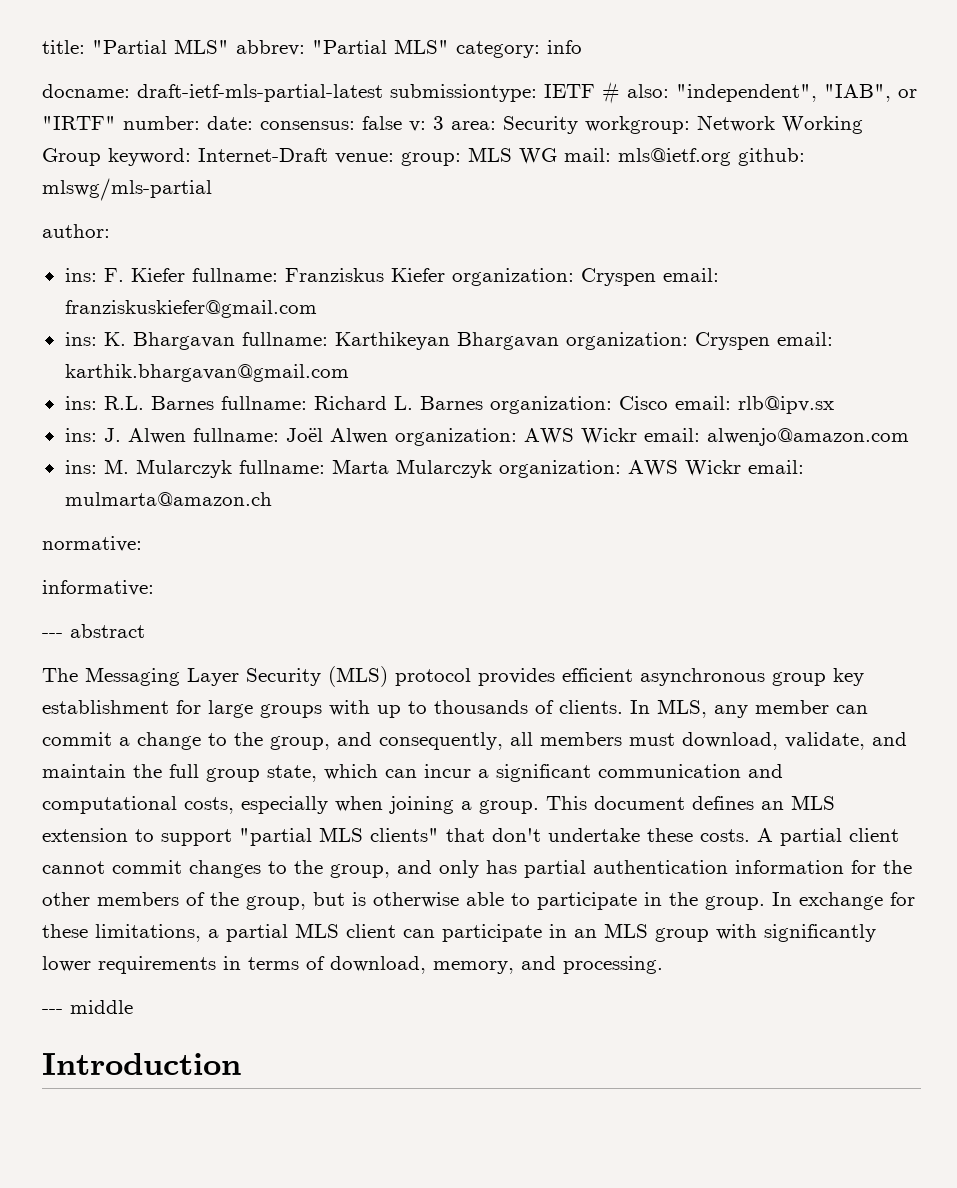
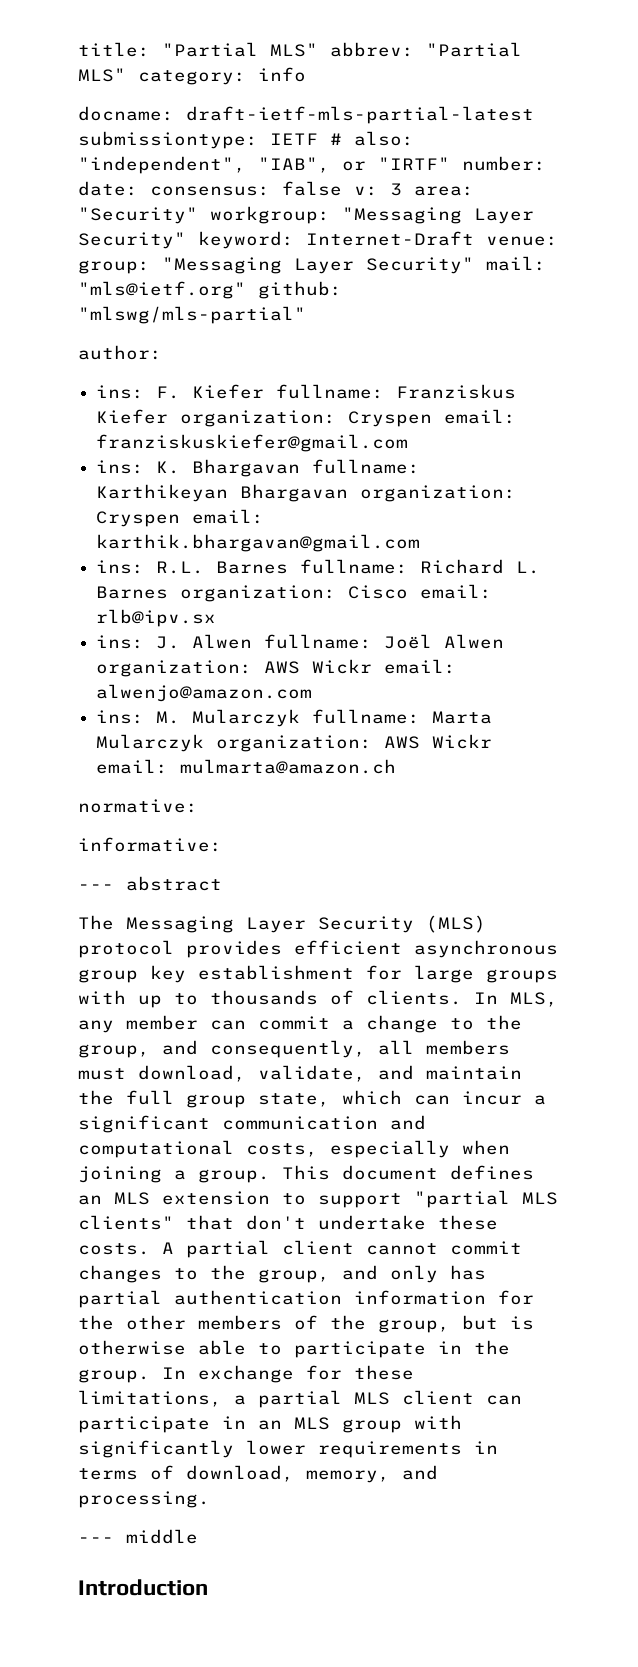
- docname: draft-ietf-mls-partial-latest submissiontype: IETF # also: "independent", "IAB", or "IRTF" number: date: consensus: false v: 3 area: Security workgroup: Network Working Group keyword: Internet-Draft venue: group: MLS WG mail: mls@ietf.org github: mlswg/mls-partial
+ docname: draft-ietf-mls-partial-latest submissiontype: IETF # also: "independent", "IAB", or "IRTF" number: date: consensus: false v: 3 area: "Security" workgroup: "Messaging Layer Security" keyword: Internet-Draft venue: group: "Messaging Layer Security" mail: "mls@ietf.org" github: "mlswg/mls-partial"

